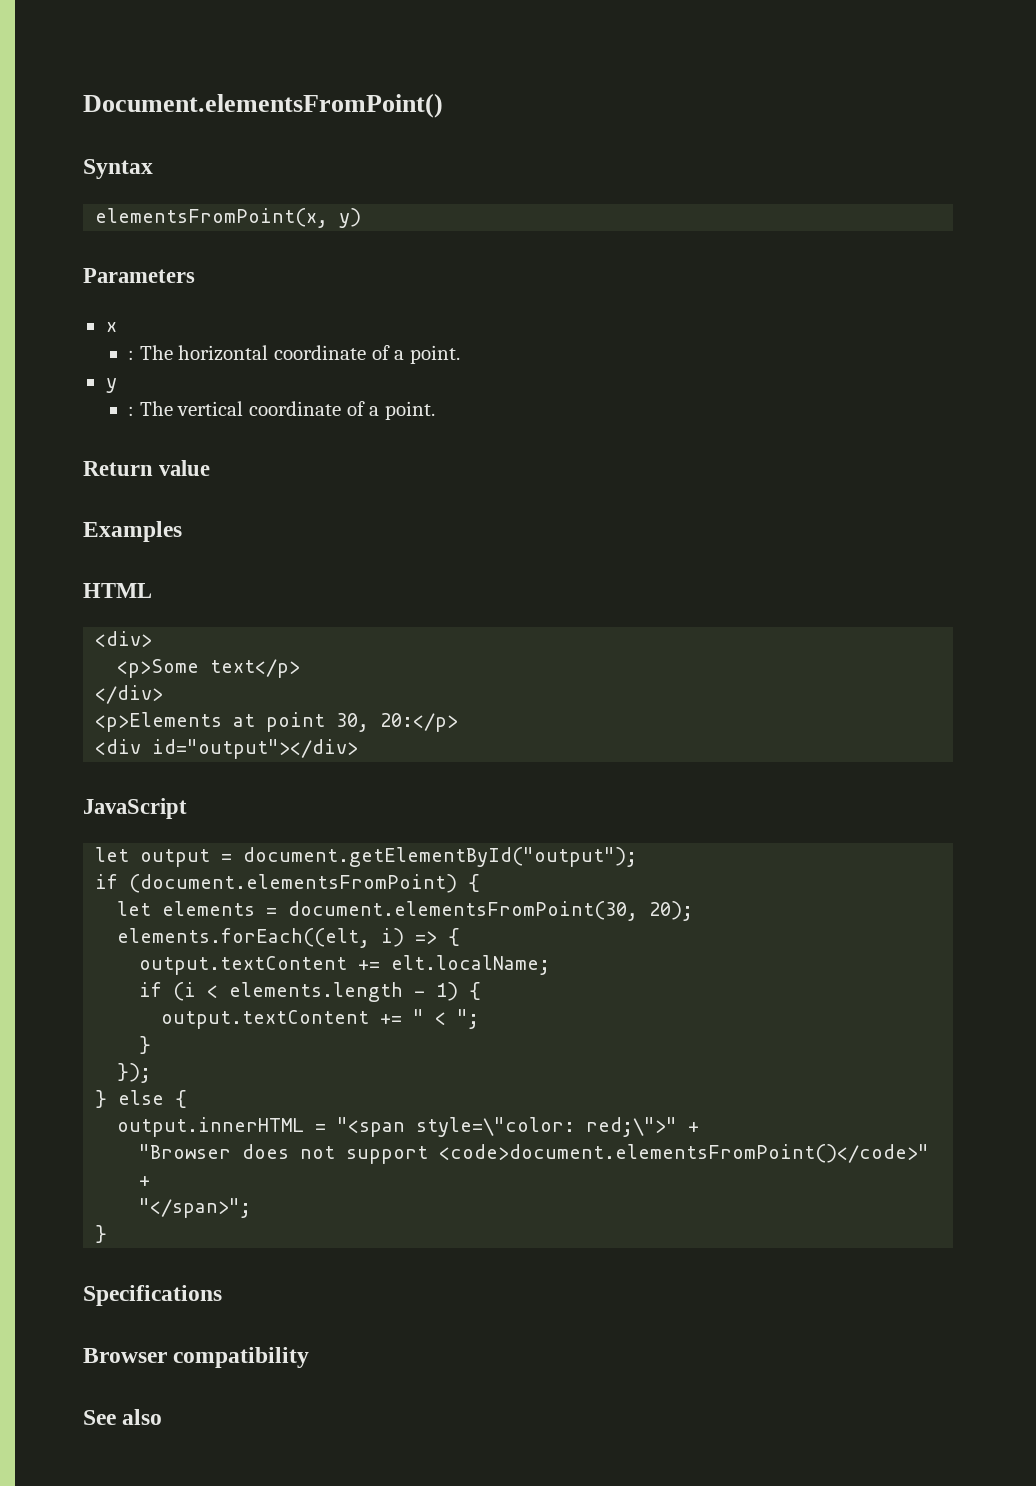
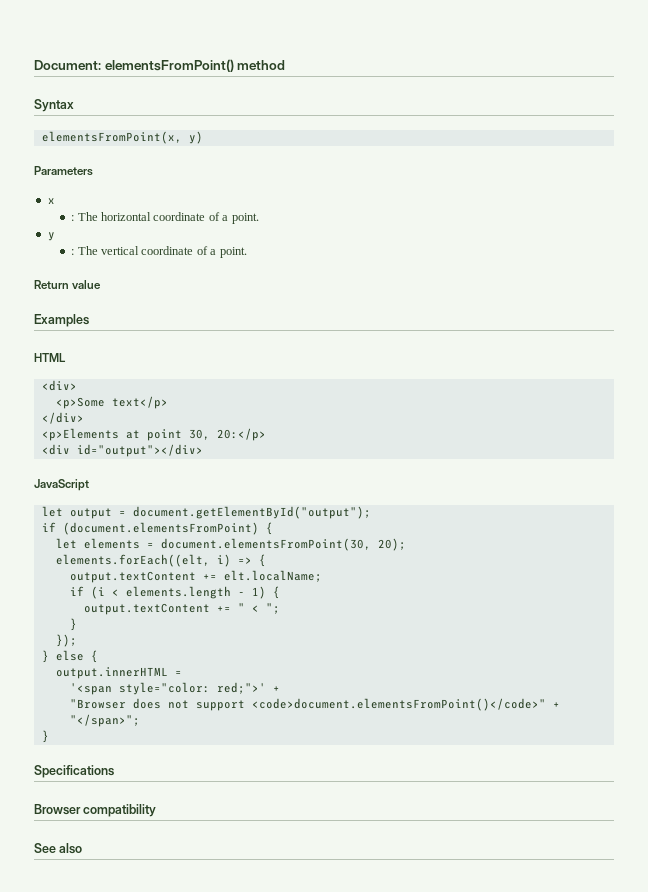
- Document.elementsFromPoint()
+ Document: elementsFromPoint() method
- output.innerHTML = "<span style=\"color: red;\">" +
+ output.innerHTML =
+ '<span style="color: red;">' +

